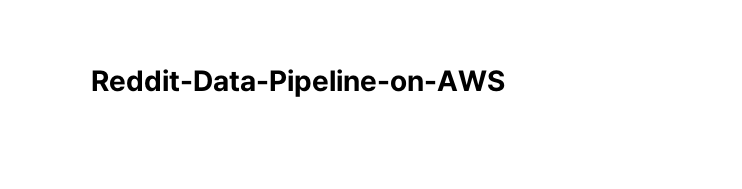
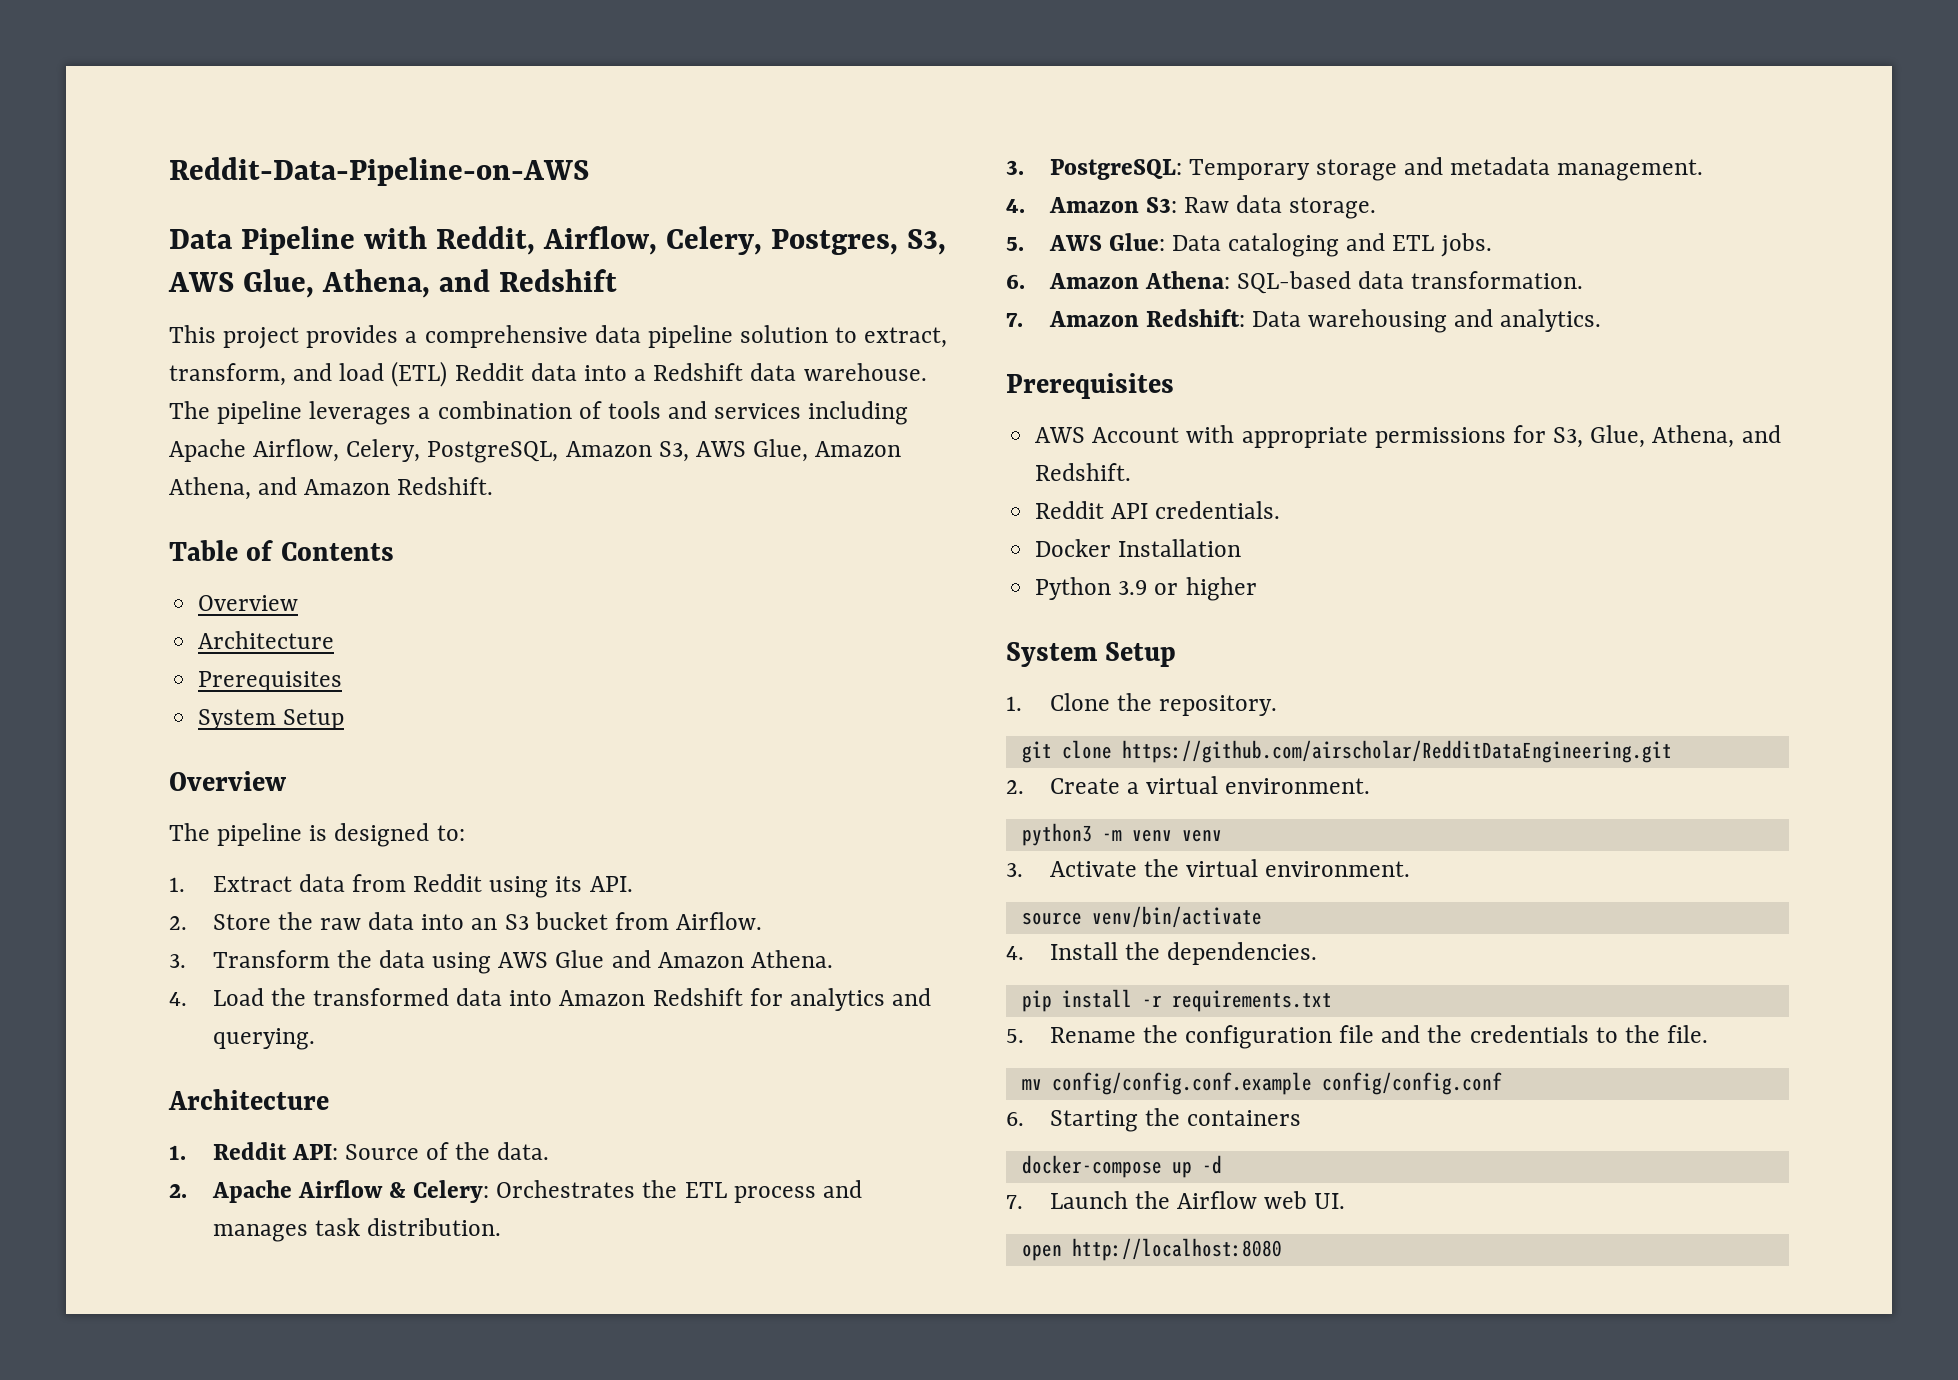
+ Data Pipeline with Reddit, Airflow, Celery, Postgres, S3, AWS Glue, Athena, and Redshift
+ This project provides a comprehensive data pipeline solution to extract, transform, and load (ETL) Reddit data into a Redshift data warehouse. The pipeline leverages a combination of tools and services including Apache Airflow, Celery, PostgreSQL, Amazon S3, AWS Glue, Amazon Athena, and Amazon Redshift.
+ Table of Contents
+ Overview
+ Architecture
+ Prerequisites
+ System Setup
+ Overview
+ The pipeline is designed to:
+ 1. Extract data from Reddit using its API.
+ 2. Store the raw data into an S3 bucket from Airflow.
+ 3. Transform the data using AWS Glue and Amazon Athena.
+ 4. Load the transformed data into Amazon Redshift for analytics and querying.
+ Architecture
+ 1. Reddit API: Source of the data.
+ 2. Apache Airflow & Celery: Orchestrates the ETL process and manages task distribution.
+ 3. PostgreSQL: Temporary storage and metadata management.
+ 4. Amazon S3: Raw data storage.
+ 5. AWS Glue: Data cataloging and ETL jobs.
+ 6. Amazon Athena: SQL-based data transformation.
+ 7. Amazon Redshift: Data warehousing and analytics.
+ Prerequisites
+ AWS Account with appropriate permissions for S3, Glue, Athena, and Redshift.
+ Reddit API credentials.
+ Docker Installation
+ Python 3.9 or higher
+ System Setup
+ 1. Clone the repository.
+ git clone https://github.com/airscholar/RedditDataEngineering.git
+ 2. Create a virtual environment.
+ python3 -m venv venv
+ 3. Activate the virtual environment.
+ source venv/bin/activate
+ 4. Install the dependencies.
+ pip install -r requirements.txt
+ 5. Rename the configuration file and the credentials to the file.
+ mv config/config.conf.example config/config.conf
+ 6. Starting the containers
+ docker-compose up -d
+ 7. Launch the Airflow web UI.
+ open http://localhost:8080

